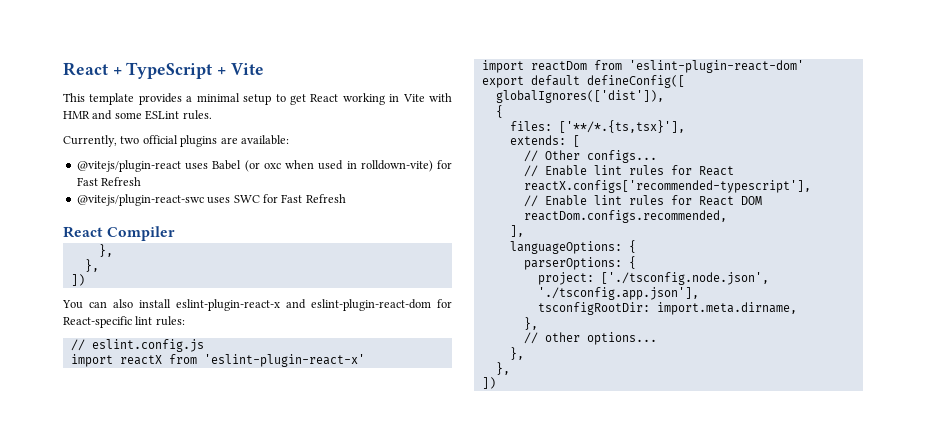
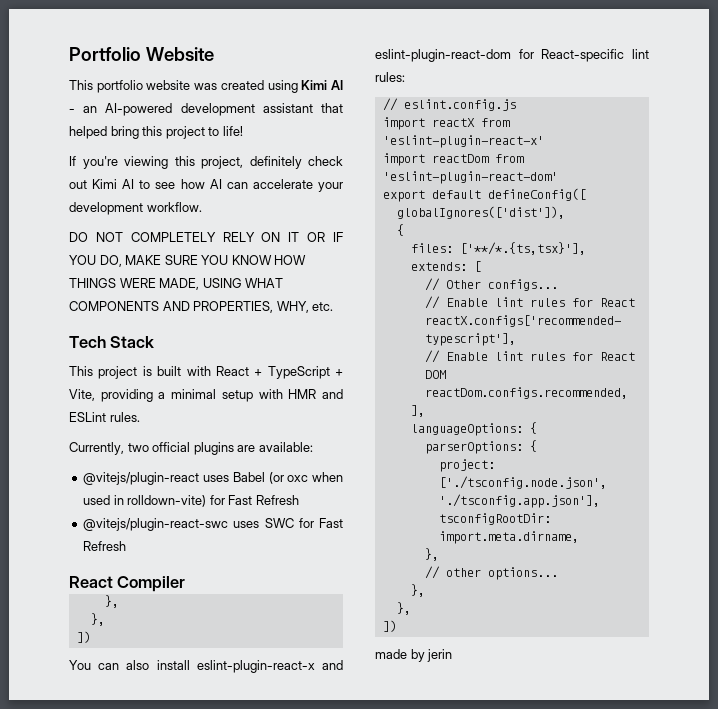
- React + TypeScript + Vite
- This template provides a minimal setup to get React working in Vite with HMR and some ESLint rules.
+ Portfolio Website
+ This portfolio website was created using Kimi AI - an AI-powered development assistant that helped bring this project to life!
+ If you're viewing this project, definitely check out Kimi AI to see how AI can accelerate your development workflow.
+ DO NOT COMPLETELY RELY ON IT OR IF YOU DO, MAKE SURE YOU KNOW HOW THINGS WERE MADE, USING WHAT COMPONENTS AND PROPERTIES, WHY, etc.
+ Tech Stack
+ This project is built with React + TypeScript + Vite, providing a minimal setup with HMR and ESLint rules.
+ made by jerin

